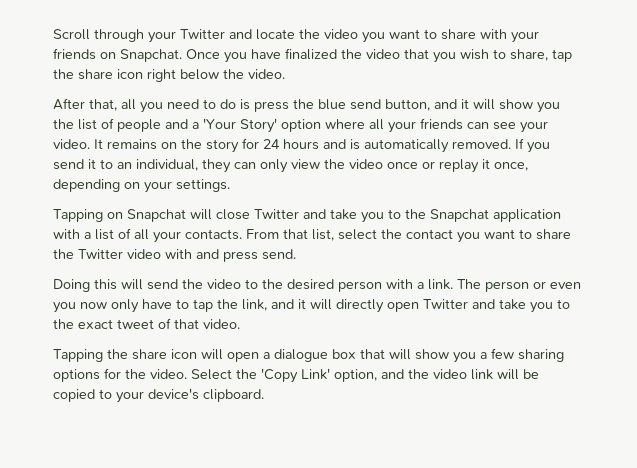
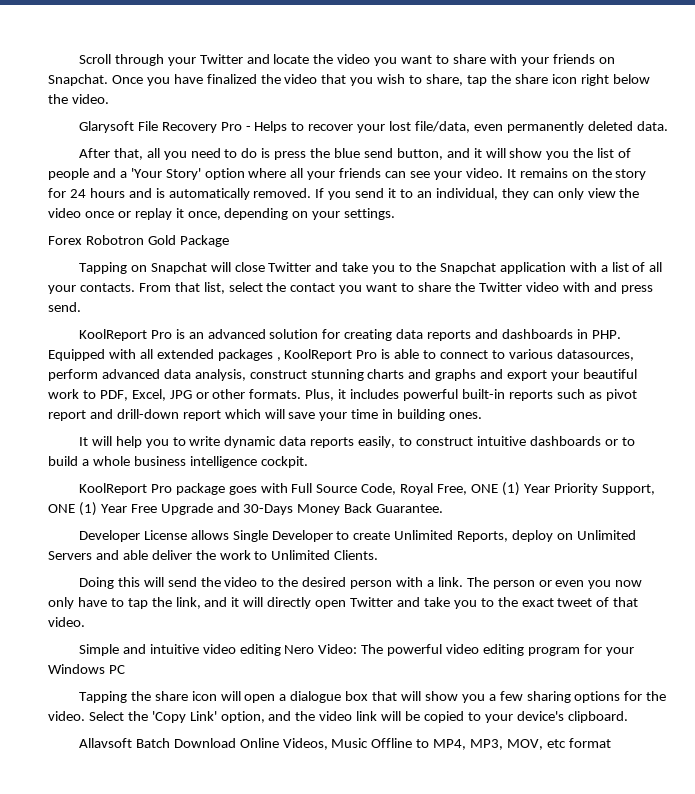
+ Glarysoft File Recovery Pro - Helps to recover your lost file/data, even permanently deleted data.
+ Forex Robotron Gold Package
+ KoolReport Pro is an advanced solution for creating data reports and dashboards in PHP. Equipped with all extended packages , KoolReport Pro is able to connect to various datasources, perform advanced data analysis, construct stunning charts and graphs and export your beautiful work to PDF, Excel, JPG or other formats. Plus, it includes powerful built-in reports such as pivot report and drill-down report which will save your time in building ones.
+ It will help you to write dynamic data reports easily, to construct intuitive dashboards or to build a whole business intelligence cockpit.
+ KoolReport Pro package goes with Full Source Code, Royal Free, ONE (1) Year Priority Support, ONE (1) Year Free Upgrade and 30-Days Money Back Guarantee.
+ Developer License allows Single Developer to create Unlimited Reports, deploy on Unlimited Servers and able deliver the work to Unlimited Clients.
+ Simple and intuitive video editing Nero Video: The powerful video editing program for your Windows PC
+ Allavsoft Batch Download Online Videos, Music Offline to MP4, MP3, MOV, etc format

